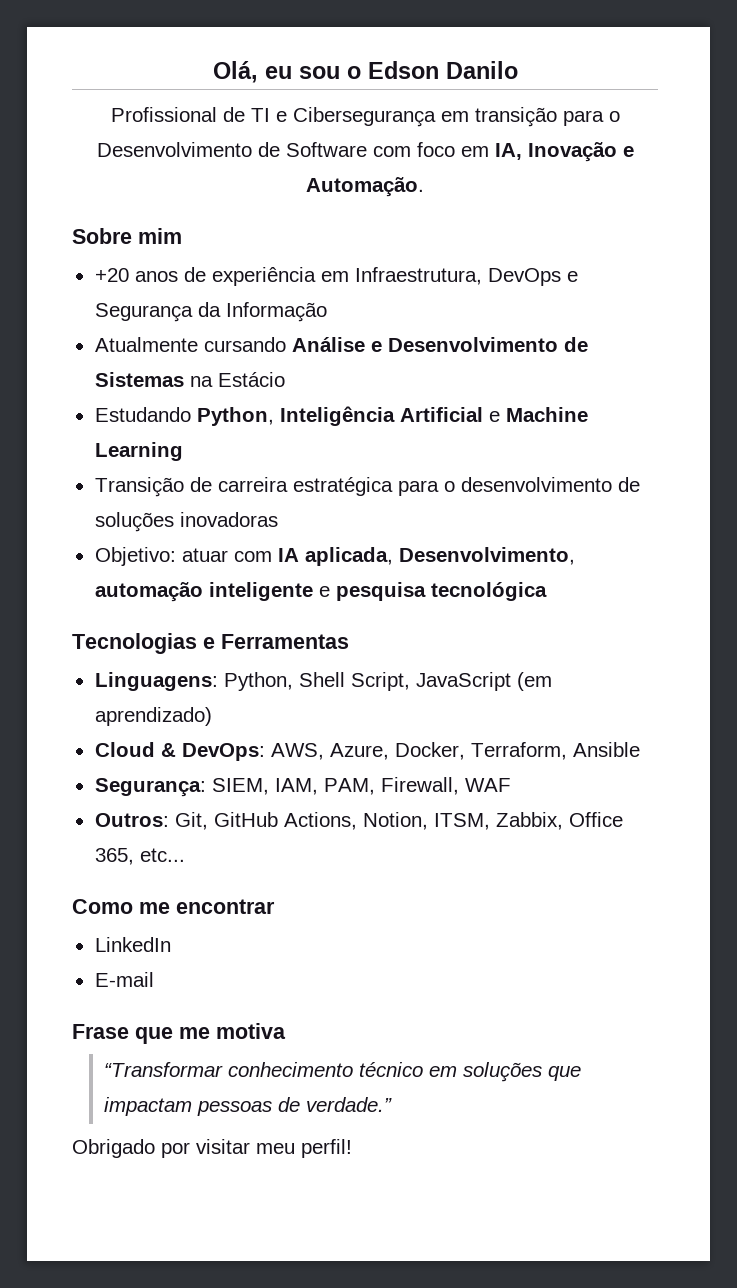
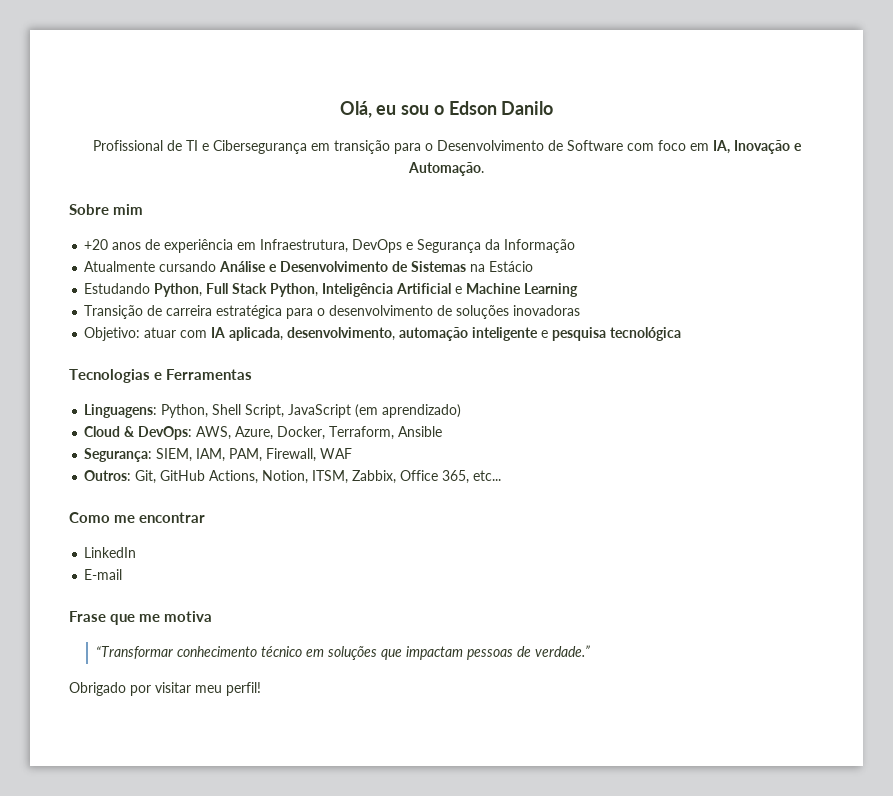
- Estudando Python, Inteligência Artificial e Machine Learning
+ Estudando Python, Full Stack Python, Inteligência Artificial e Machine Learning
- Objetivo: atuar com IA aplicada, Desenvolvimento, automação inteligente e pesquisa tecnológica
+ Objetivo: atuar com IA aplicada, desenvolvimento, automação inteligente e pesquisa tecnológica

